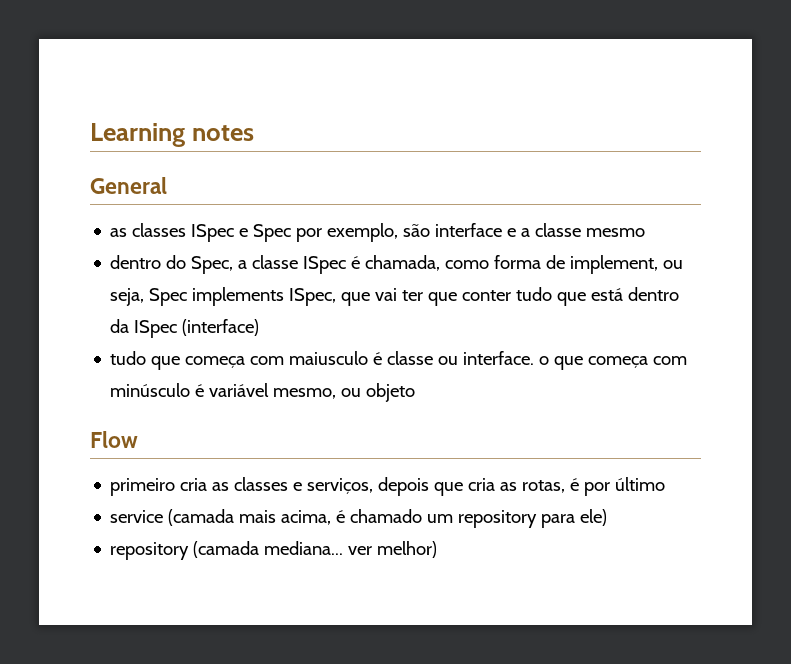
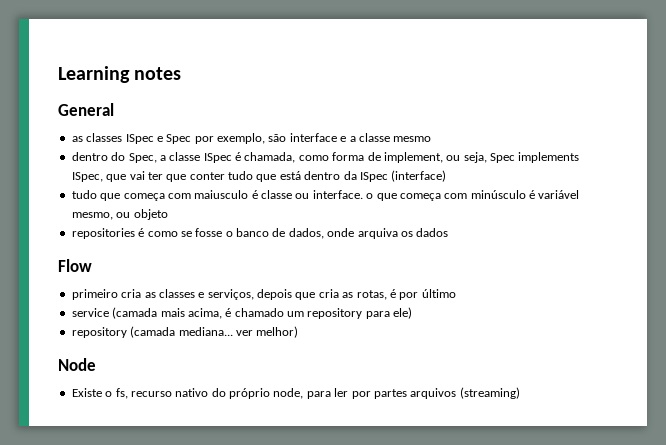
+ repositories é como se fosse o banco de dados, onde arquiva os dados
+ Node
+ Existe o fs, recurso nativo do próprio node, para ler por partes arquivos (streaming)

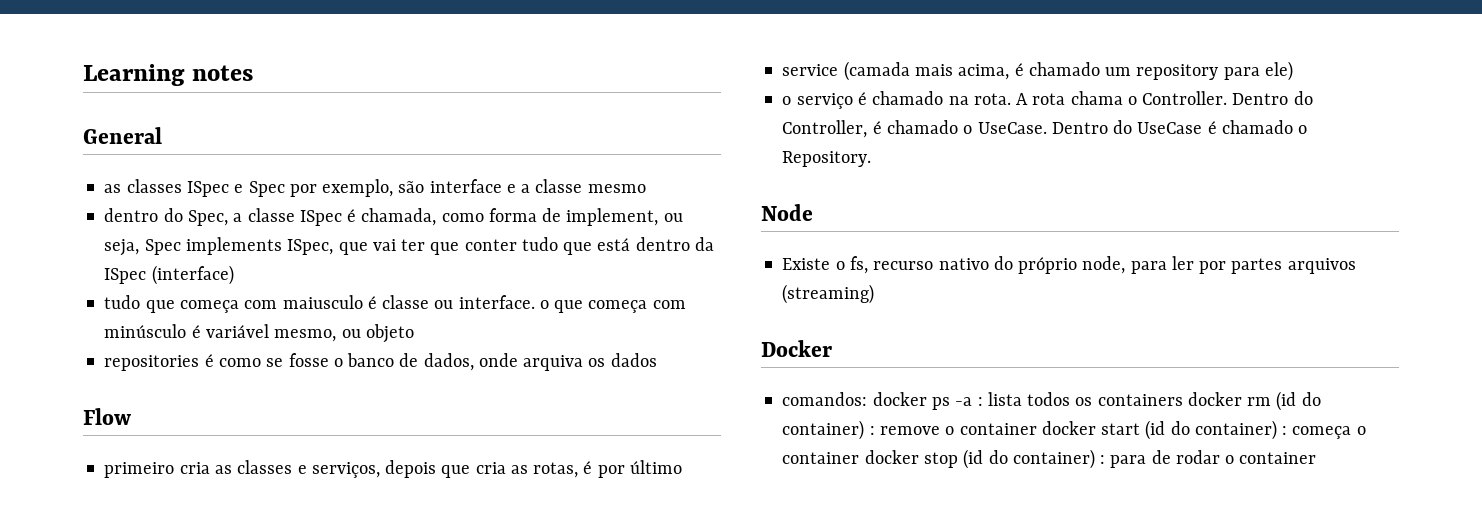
- repository (camada mediana... ver melhor)
+ o serviço é chamado na rota. A rota chama o Controller. Dentro do Controller, é chamado o UseCase. Dentro do UseCase é chamado o Repository.
+ Docker
+ comandos: docker ps -a : lista todos os containers docker rm (id do container) : remove o container docker start (id do container) : começa o container docker stop (id do container) : para de rodar o container

